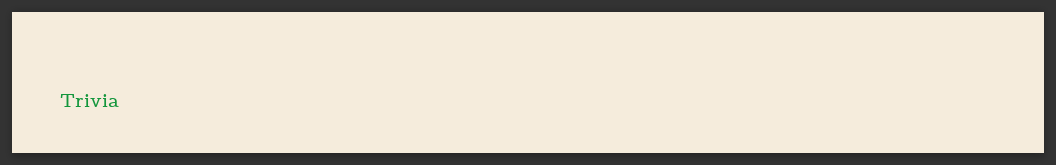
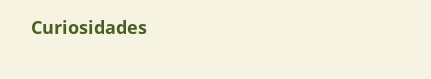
- Trivia
+ Curiosidades

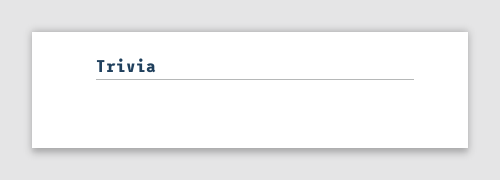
- Curiosidades
+ Trivia

